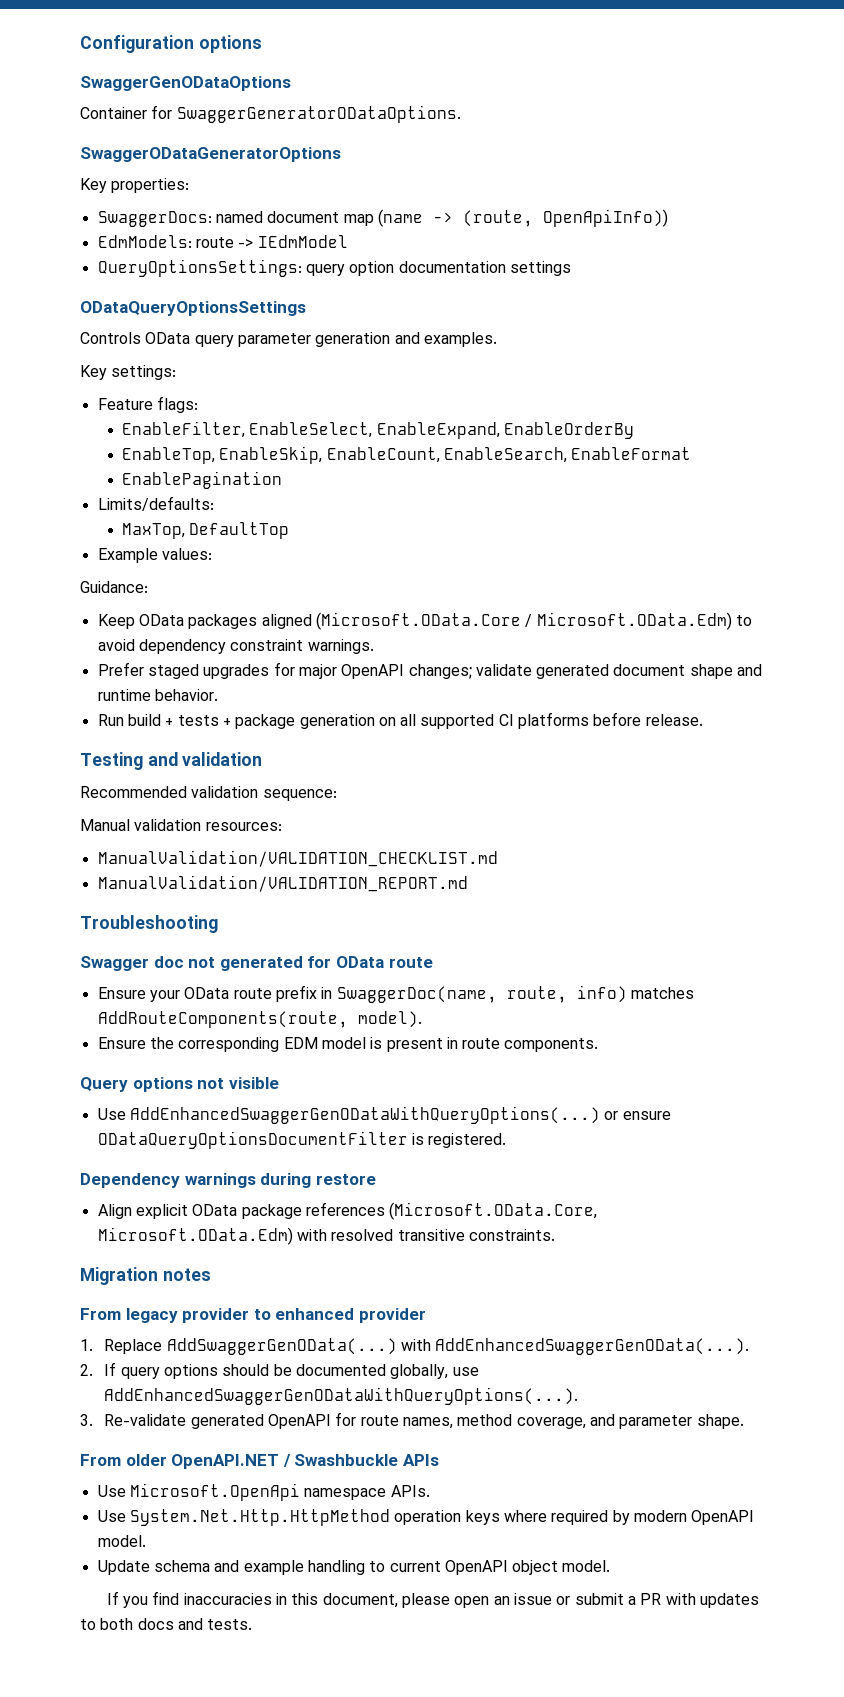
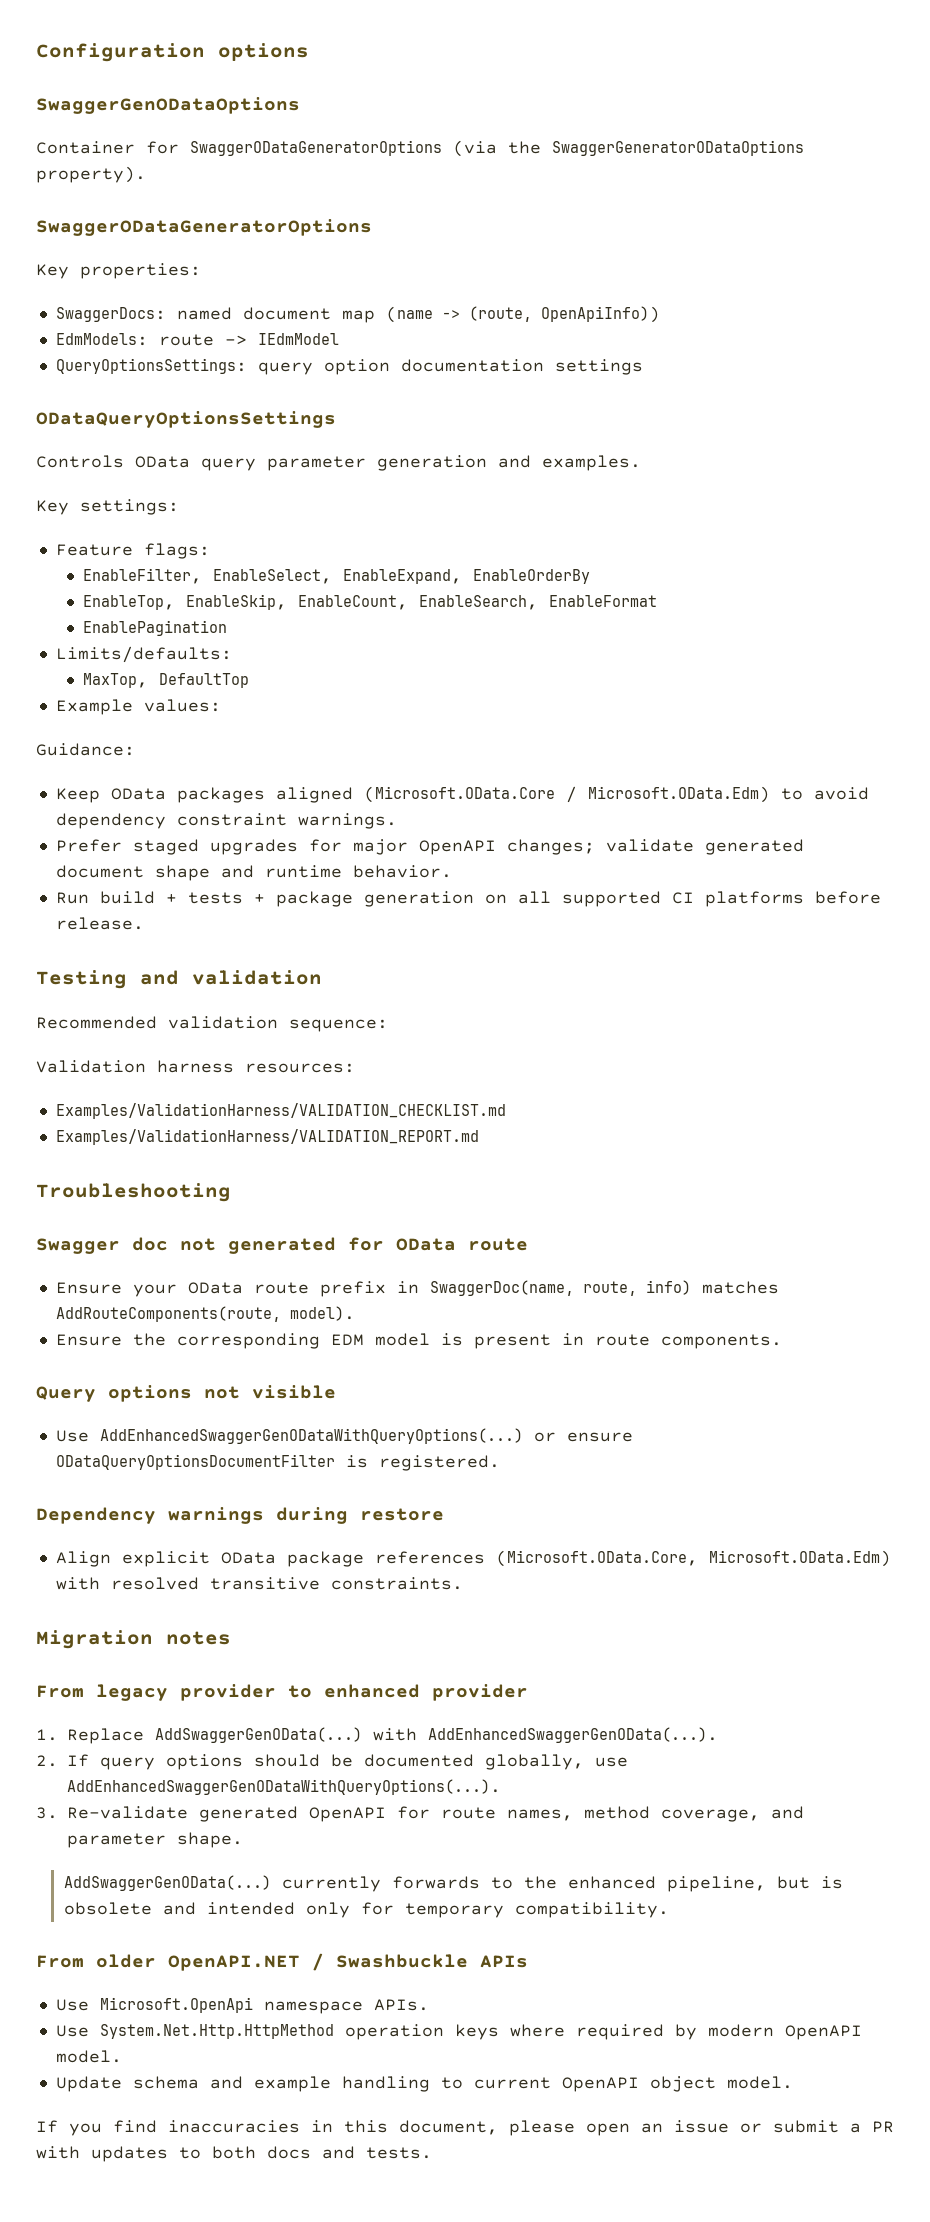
- Container for SwaggerGeneratorODataOptions.
+ Container for SwaggerODataGeneratorOptions (via the SwaggerGeneratorODataOptions property).
- Manual validation resources:
+ Validation harness resources:
- ManualValidation/VALIDATION_CHECKLIST.md
- ManualValidation/VALIDATION_REPORT.md
+ Examples/ValidationHarness/VALIDATION_CHECKLIST.md
+ Examples/ValidationHarness/VALIDATION_REPORT.md
+ AddSwaggerGenOData(...) currently forwards to the enhanced pipeline, but is obsolete and intended only for temporary compatibility.

